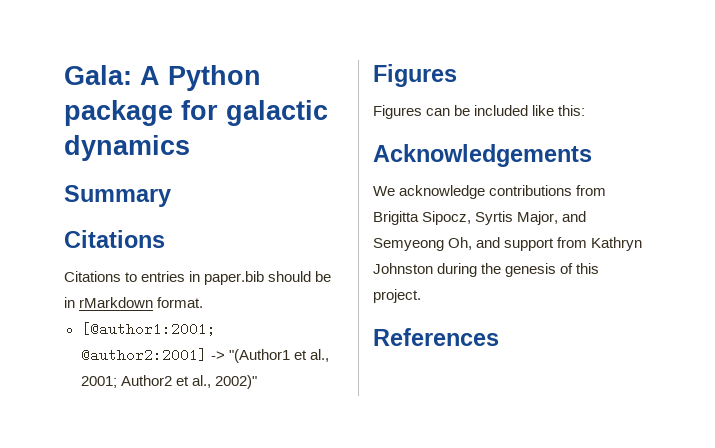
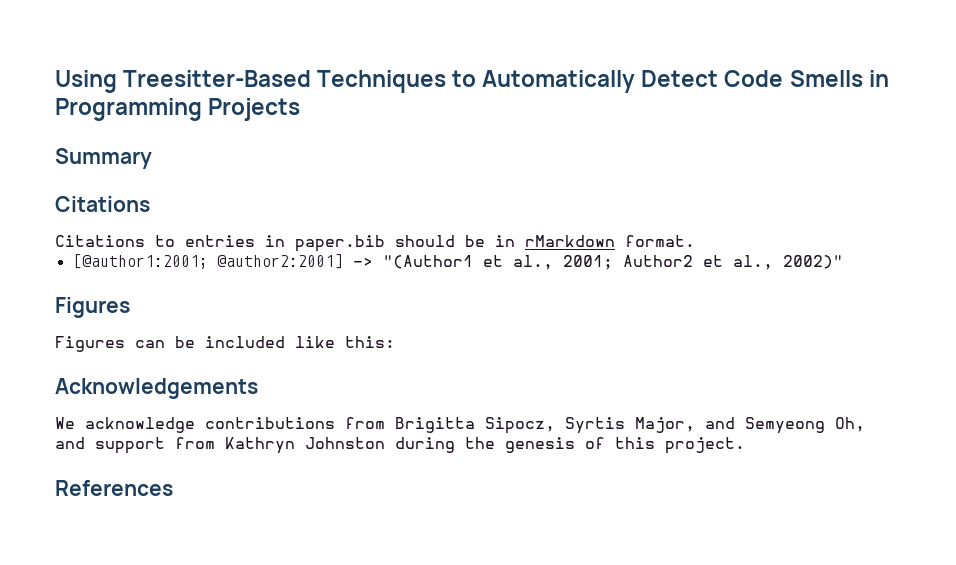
- Gala: A Python package for galactic dynamics
+ Using Treesitter-Based Techniques to Automatically Detect Code Smells in Programming Projects

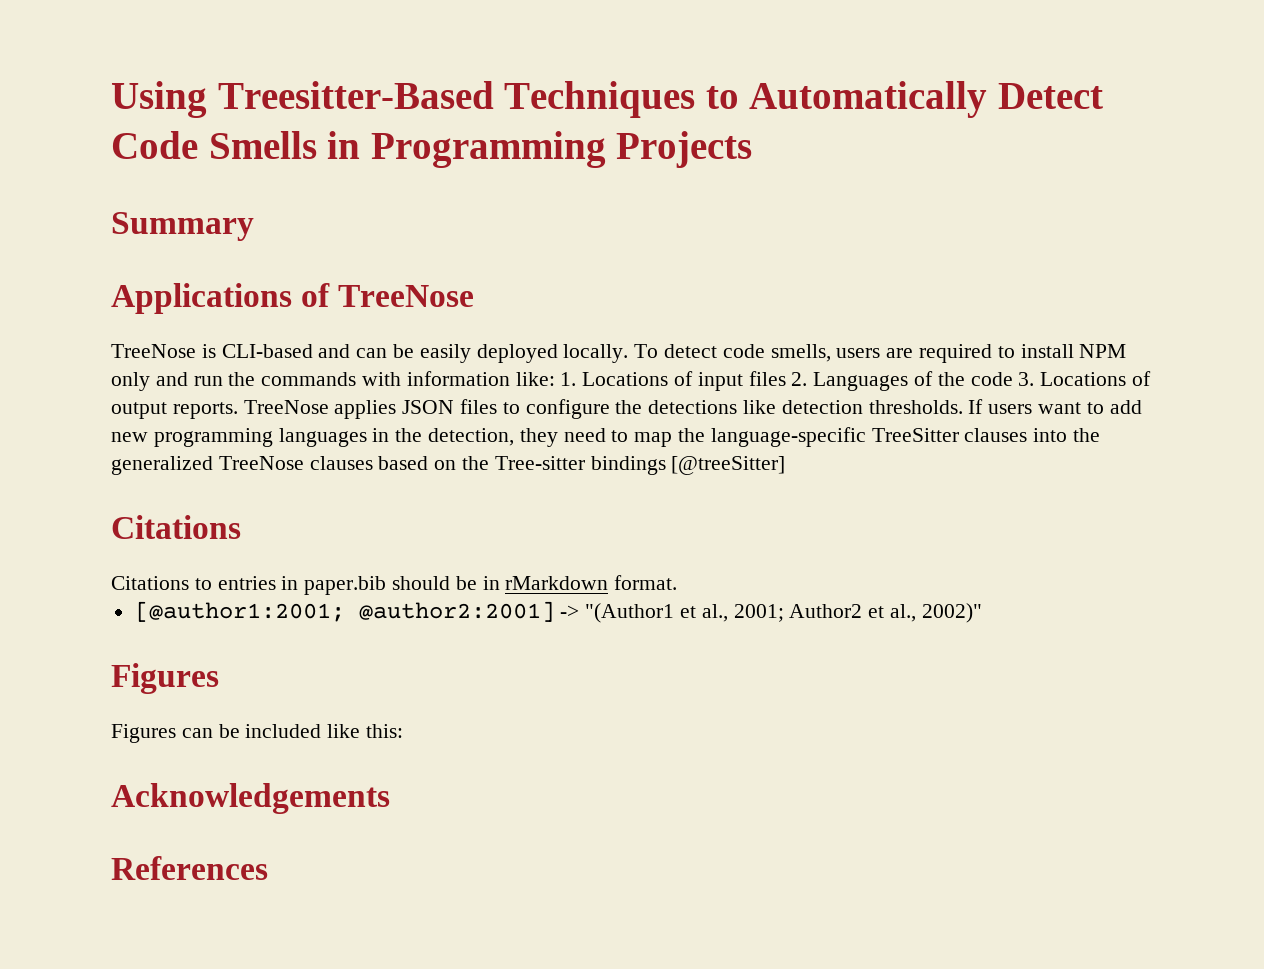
+ Applications of TreeNose
+ TreeNose is CLI-based and can be easily deployed locally. To detect code smells, users are required to install NPM only and run the commands with information like: 1. Locations of input files 2. Languages of the code 3. Locations of output reports. TreeNose applies JSON files to configure the detections like detection thresholds. If users want to add new programming languages in the detection, they need to map the language-specific TreeSitter clauses into the generalized TreeNose clauses based on the Tree-sitter bindings [@treeSitter]
- We acknowledge contributions from Brigitta Sipocz, Syrtis Major, and Semyeong Oh, and support from Kathryn Johnston during the genesis of this project.

